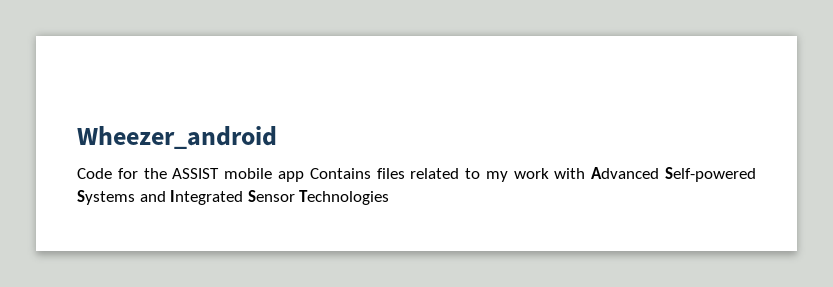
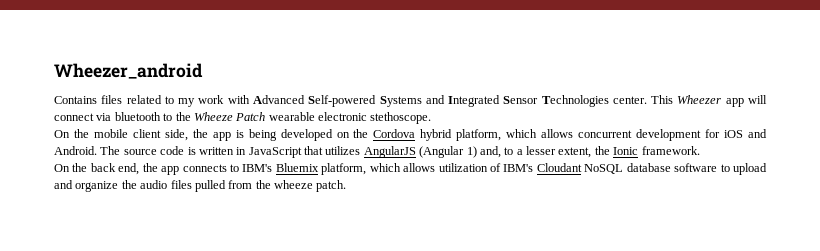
- Code for the ASSIST mobile app Contains files related to my work with Advanced Self-powered Systems and Integrated Sensor Technologies
+ Contains files related to my work with Advanced Self-powered Systems and Integrated Sensor Technologies center. This Wheezer app will connect via bluetooth to the Wheeze Patch wearable electronic stethoscope.
+ On the mobile client side, the app is being developed on the Cordova hybrid platform, which allows concurrent development for iOS and Android. The source code is written in JavaScript that utilizes AngularJS (Angular 1) and, to a lesser extent, the Ionic framework.
+ On the back end, the app connects to IBM's Bluemix platform, which allows utilization of IBM's Cloudant NoSQL database software to upload and organize the audio files pulled from the wheeze patch.

